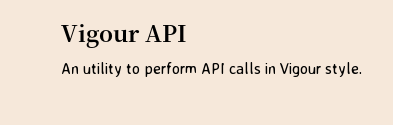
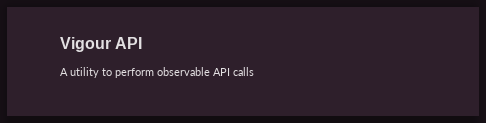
- An utility to perform API calls in Vigour style.
+ A utility to perform observable API calls

